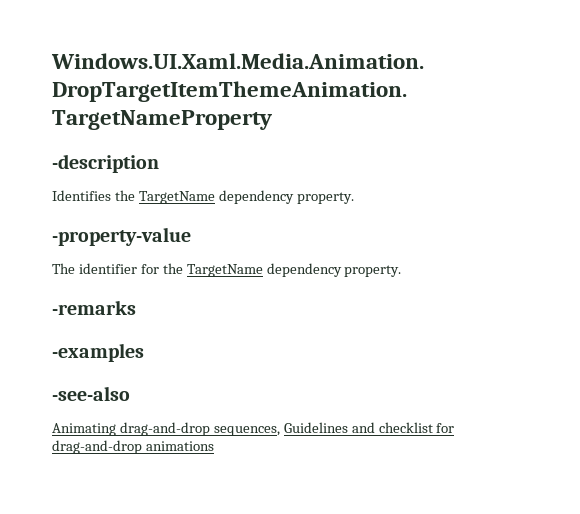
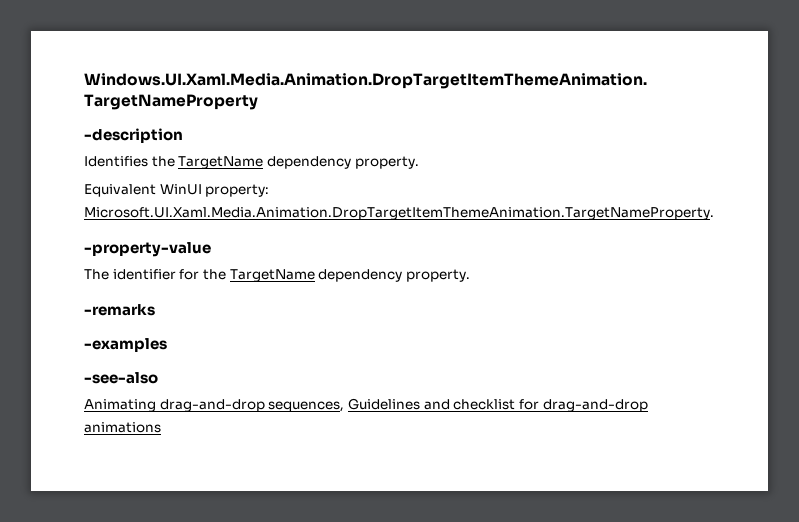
+ Equivalent WinUI property: Microsoft.UI.Xaml.Media.Animation.DropTargetItemThemeAnimation.TargetNameProperty.

